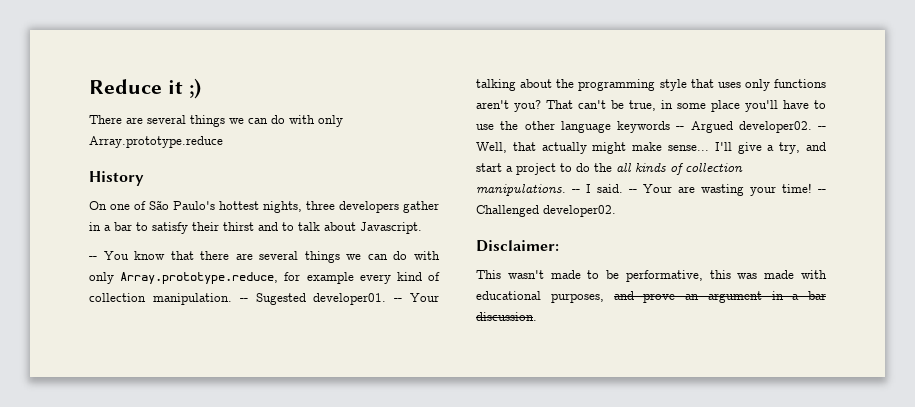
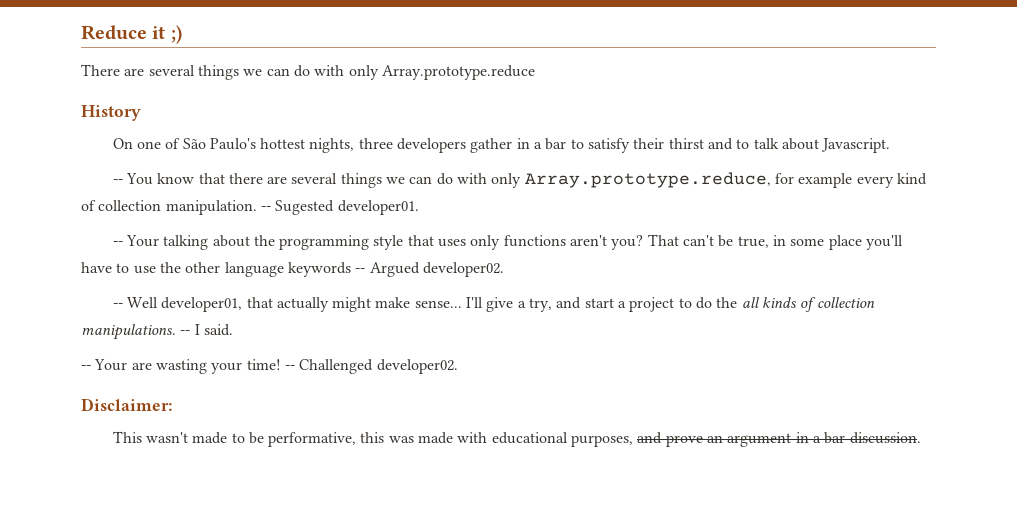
- -- Sugested developer01. -- Your talking about the programming style that uses only functions aren't you?
+ -- Sugested developer01.
+ -- Your talking about the programming style that uses only functions aren't you?
- That can't be true, in some place you'll have to use the other language keywords -- Argued developer02. -- Well, that actually might make sense...
+ That can't be true, in some place you'll have to use the other language keywords -- Argued developer02.
+ -- Well developer01, that actually might make sense...
- -- I said. -- Your are wasting your time!
+ -- I said.
+ -- Your are wasting your time!

